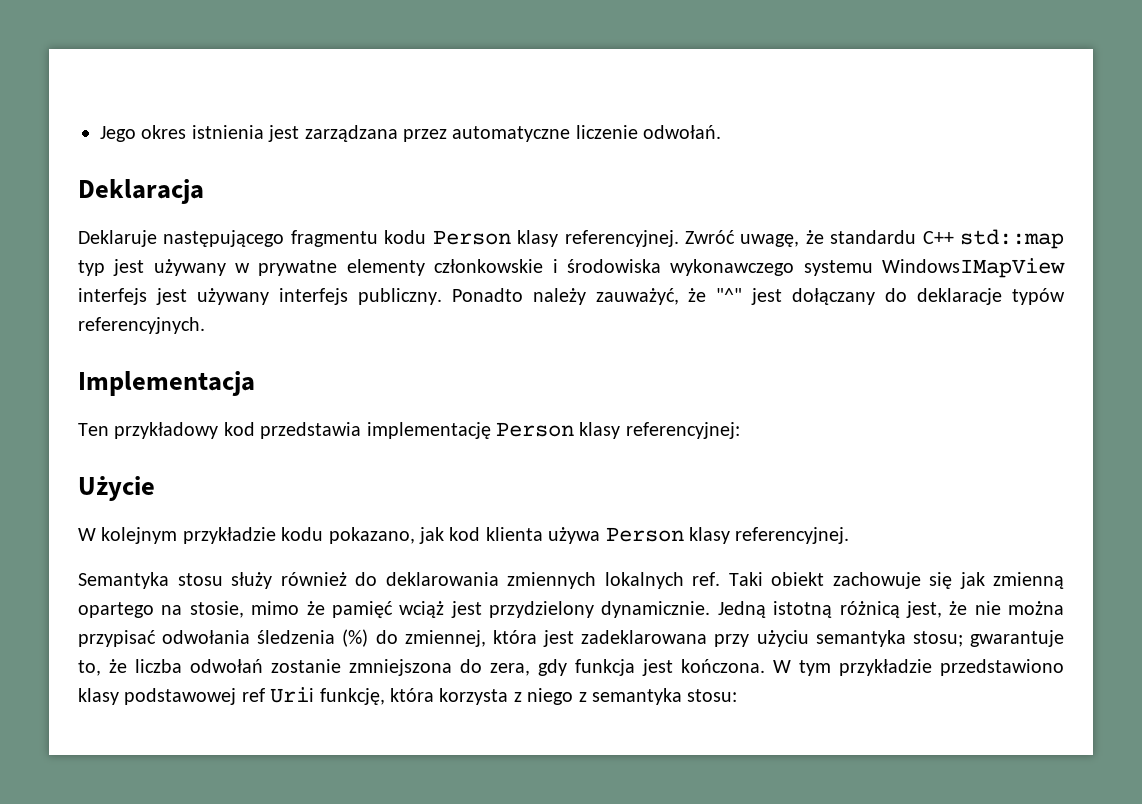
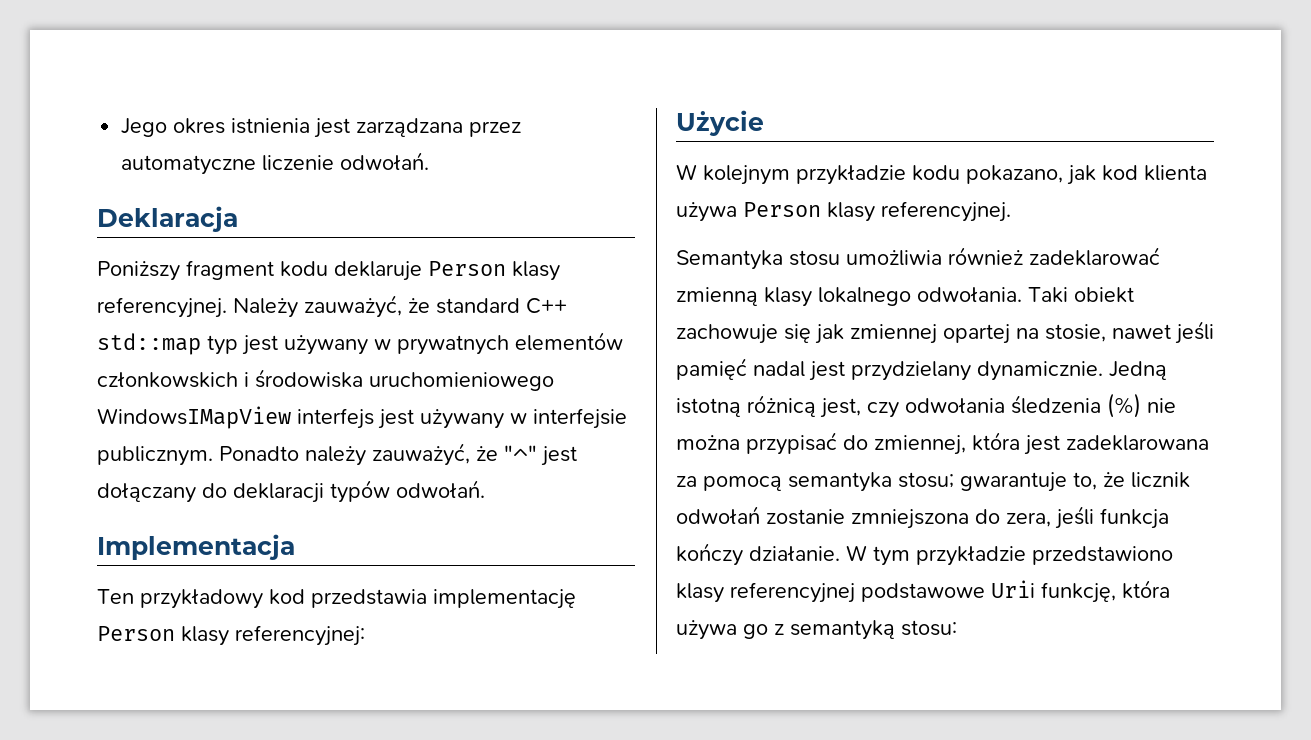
- Deklaruje następującego fragmentu kodu Person klasy referencyjnej. Zwróć uwagę, że standardu C++ std::map typ jest używany w prywatne elementy członkowskie i środowiska wykonawczego systemu WindowsIMapView interfejs jest używany interfejs publiczny.
+ Poniższy fragment kodu deklaruje Person klasy referencyjnej. Należy zauważyć, że standard C++ std::map typ jest używany w prywatnych elementów członkowskich i środowiska uruchomieniowego WindowsIMapView interfejs jest używany w interfejsie publicznym.
- Ponadto należy zauważyć, że "^" jest dołączany do deklaracje typów referencyjnych.
+ Ponadto należy zauważyć, że "^" jest dołączany do deklaracji typów odwołań.
- Semantyka stosu służy również do deklarowania zmiennych lokalnych ref. Taki obiekt zachowuje się jak zmienną opartego na stosie, mimo że pamięć wciąż jest przydzielony dynamicznie.
+ Semantyka stosu umożliwia również zadeklarować zmienną klasy lokalnego odwołania. Taki obiekt zachowuje się jak zmiennej opartej na stosie, nawet jeśli pamięć nadal jest przydzielany dynamicznie.
- Jedną istotną różnicą jest, że nie można przypisać odwołania śledzenia (%) do zmiennej, która jest zadeklarowana przy użyciu semantyka stosu; gwarantuje to, że liczba odwołań zostanie zmniejszona do zera, gdy funkcja jest kończona.
+ Jedną istotną różnicą jest, czy odwołania śledzenia (%) nie można przypisać do zmiennej, która jest zadeklarowana za pomocą semantyka stosu; gwarantuje to, że licznik odwołań zostanie zmniejszona do zera, jeśli funkcja kończy działanie.
- W tym przykładzie przedstawiono klasy podstawowej ref Urii funkcję, która korzysta z niego z semantyka stosu:
+ W tym przykładzie przedstawiono klasy referencyjnej podstawowe Urii funkcję, która używa go z semantyką stosu:

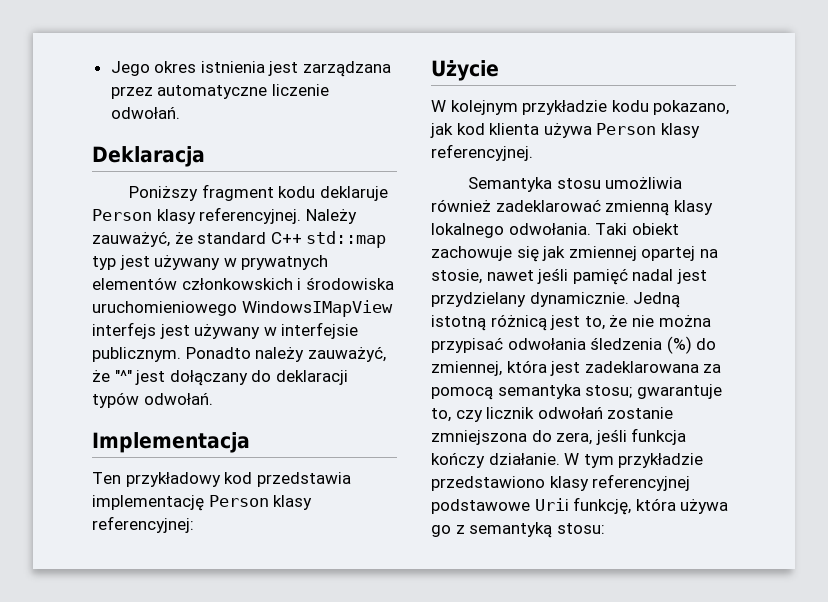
- Jedną istotną różnicą jest, czy odwołania śledzenia (%) nie można przypisać do zmiennej, która jest zadeklarowana za pomocą semantyka stosu; gwarantuje to, że licznik odwołań zostanie zmniejszona do zera, jeśli funkcja kończy działanie.
+ Jedną istotną różnicą jest to, że nie można przypisać odwołania śledzenia (%) do zmiennej, która jest zadeklarowana za pomocą semantyka stosu; gwarantuje to, czy licznik odwołań zostanie zmniejszona do zera, jeśli funkcja kończy działanie.

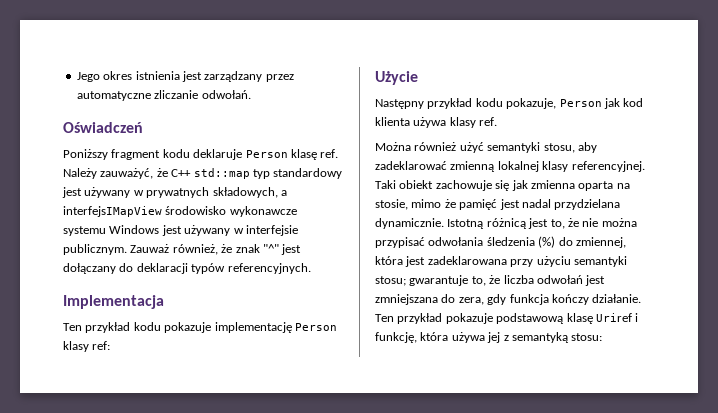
- Jego okres istnienia jest zarządzana przez automatyczne liczenie odwołań.
- Deklaracja
+ Jego okres istnienia jest zarządzany przez automatyczne zliczanie odwołań.
+ Oświadczeń
- Poniższy fragment kodu deklaruje Person klasy referencyjnej. Należy zauważyć, że standard C++ std::map typ jest używany w prywatnych elementów członkowskich i środowiska uruchomieniowego WindowsIMapView interfejs jest używany w interfejsie publicznym.
+ Poniższy fragment kodu deklaruje Person klasę ref. Należy zauważyć, że C++ std::map typ standardowy jest używany w prywatnych składowych, a interfejsIMapView środowisko wykonawcze systemu Windows jest używany w interfejsie publicznym.
- Ponadto należy zauważyć, że "^" jest dołączany do deklaracji typów odwołań.
+ Zauważ również, że znak "^" jest dołączany do deklaracji typów referencyjnych.
- Ten przykładowy kod przedstawia implementację Person klasy referencyjnej:
+ Ten przykład kodu pokazuje implementację Person klasy ref:
- W kolejnym przykładzie kodu pokazano, jak kod klienta używa Person klasy referencyjnej.
- Semantyka stosu umożliwia również zadeklarować zmienną klasy lokalnego odwołania.
+ Następny przykład kodu pokazuje, Person jak kod klienta używa klasy ref.
+ Można również użyć semantyki stosu, aby zadeklarować zmienną lokalnej klasy referencyjnej.
- Taki obiekt zachowuje się jak zmiennej opartej na stosie, nawet jeśli pamięć nadal jest przydzielany dynamicznie. Jedną istotną różnicą jest to, że nie można przypisać odwołania śledzenia (%) do zmiennej, która jest zadeklarowana za pomocą semantyka stosu; gwarantuje to, czy licznik odwołań zostanie zmniejszona do zera, jeśli funkcja kończy działanie.
+ Taki obiekt zachowuje się jak zmienna oparta na stosie, mimo że pamięć jest nadal przydzielana dynamicznie. Istotną różnicą jest to, że nie można przypisać odwołania śledzenia (%) do zmiennej, która jest zadeklarowana przy użyciu semantyki stosu; gwarantuje to, że liczba odwołań jest zmniejszana do zera, gdy funkcja kończy działanie.
- W tym przykładzie przedstawiono klasy referencyjnej podstawowe Urii funkcję, która używa go z semantyką stosu:
+ Ten przykład pokazuje podstawową klasę Uriref i funkcję, która używa jej z semantyką stosu:

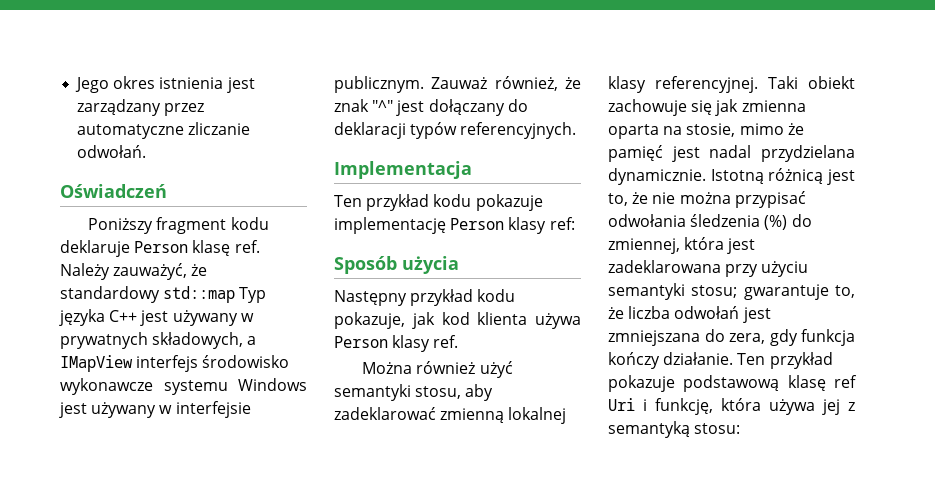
- Poniższy fragment kodu deklaruje Person klasę ref. Należy zauważyć, że C++ std::map typ standardowy jest używany w prywatnych składowych, a interfejsIMapView środowisko wykonawcze systemu Windows jest używany w interfejsie publicznym.
+ Poniższy fragment kodu deklaruje Person klasę ref. Należy zauważyć, że standardowy std::map Typ języka C++ jest używany w prywatnych składowych, a IMapView interfejs środowisko wykonawcze systemu Windows jest używany w interfejsie publicznym.
- Użycie
+ Sposób użycia
- Następny przykład kodu pokazuje, Person jak kod klienta używa klasy ref.
+ Następny przykład kodu pokazuje, jak kod klienta używa Person klasy ref.
- Ten przykład pokazuje podstawową klasę Uriref i funkcję, która używa jej z semantyką stosu:
+ Ten przykład pokazuje podstawową klasę ref Uri i funkcję, która używa jej z semantyką stosu:

